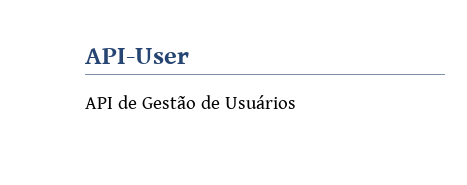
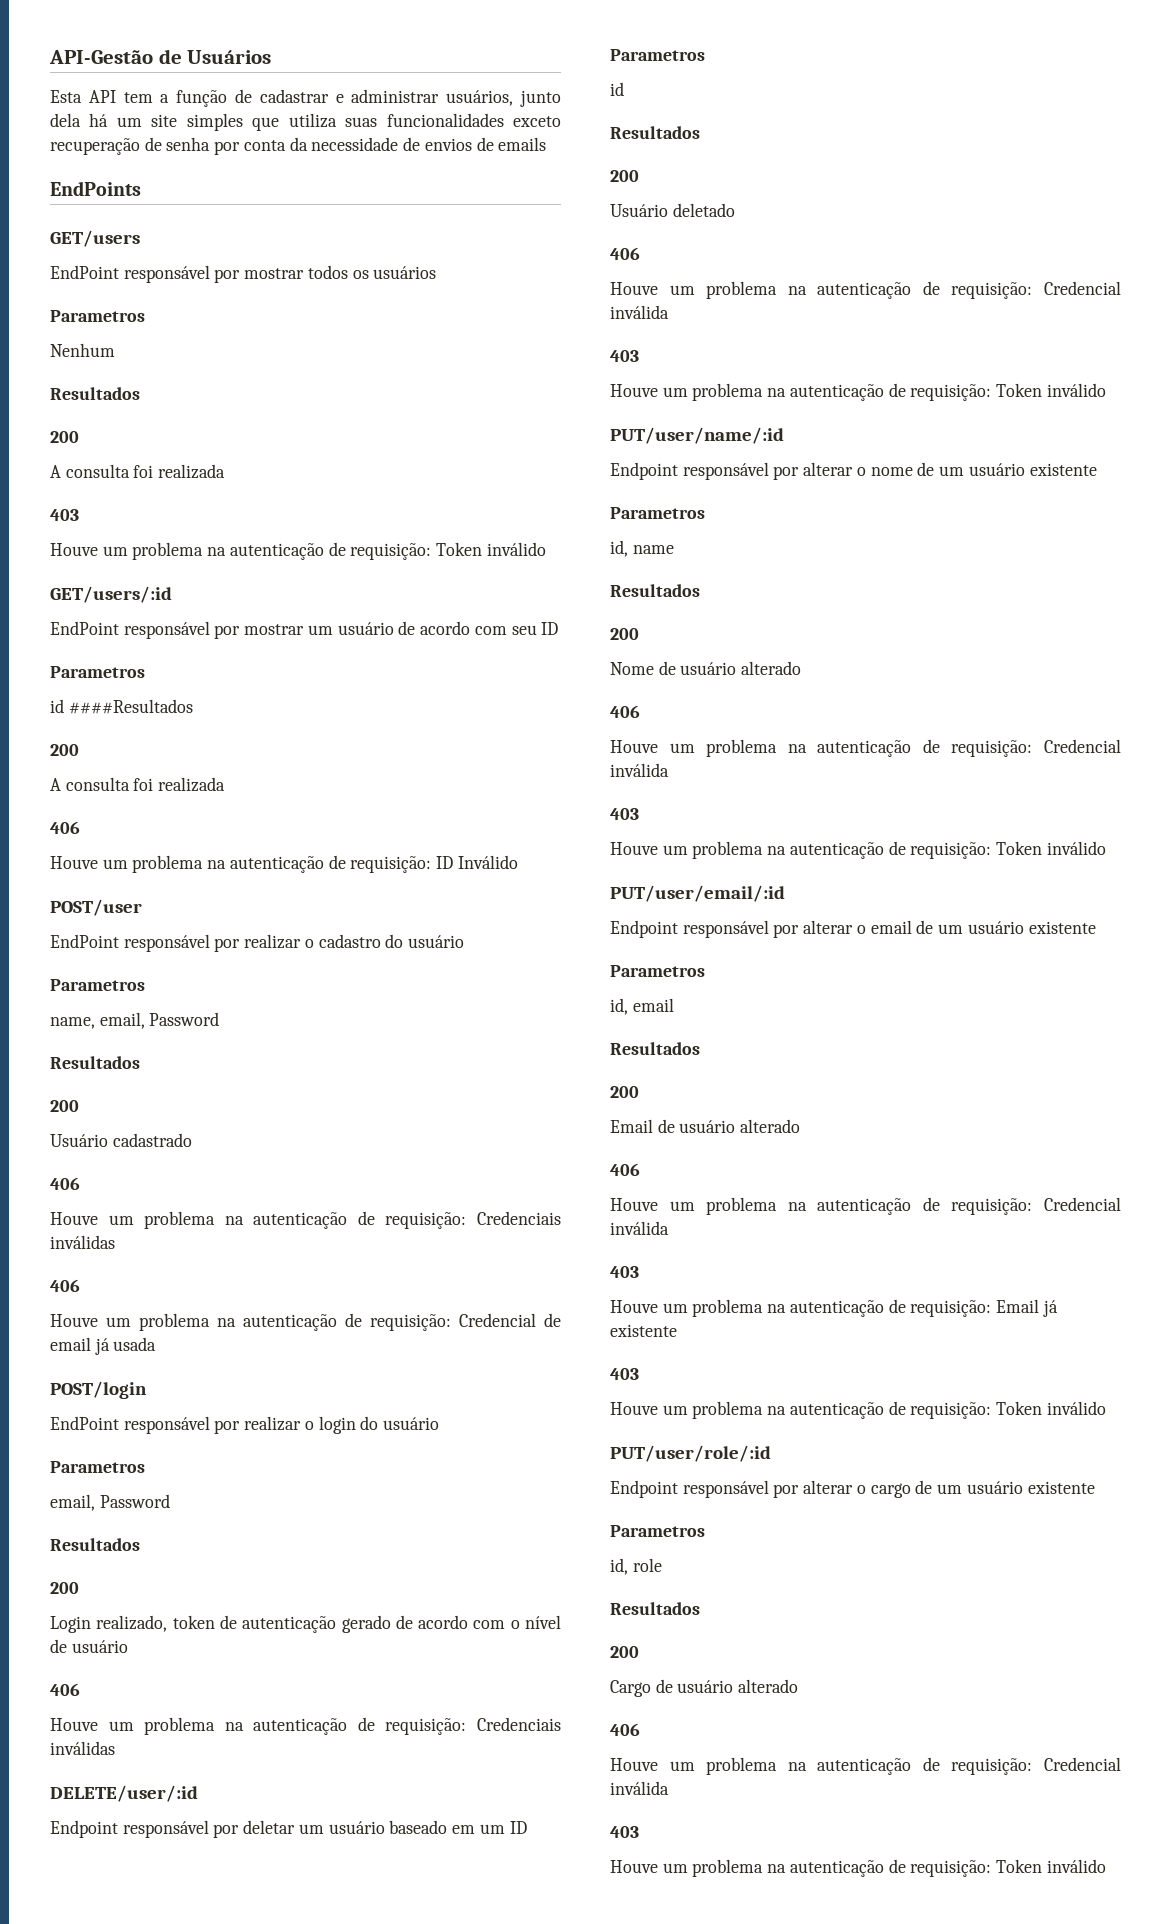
- API-User
- API de Gestão de Usuários
+ API-Gestão de Usuários
+ Esta API tem a função de cadastrar e administrar usuários, junto dela há um site simples que utiliza suas funcionalidades exceto recuperação de senha por conta da necessidade de envios de emails
+ EndPoints
+ GET/users
+ EndPoint responsável por mostrar todos os usuários
+ Parametros
+ Nenhum
+ Resultados
+ 200
+ A consulta foi realizada
+ 403
+ Houve um problema na autenticação de requisição: Token inválido
+ GET/users/:id
+ EndPoint responsável por mostrar um usuário de acordo com seu ID
+ Parametros
+ id ####Resultados
+ 200
+ A consulta foi realizada
+ 406
+ Houve um problema na autenticação de requisição: ID Inválido
+ POST/user
+ EndPoint responsável por realizar o cadastro do usuário
+ Parametros
+ name, email, Password
+ Resultados
+ 200
+ Usuário cadastrado
+ 406
+ Houve um problema na autenticação de requisição: Credenciais inválidas
+ 406
+ Houve um problema na autenticação de requisição: Credencial de email já usada
+ POST/login
+ EndPoint responsável por realizar o login do usuário
+ Parametros
+ email, Password
+ Resultados
+ 200
+ Login realizado, token de autenticação gerado de acordo com o nível de usuário
+ 406
+ Houve um problema na autenticação de requisição: Credenciais inválidas
+ DELETE/user/:id
+ Endpoint responsável por deletar um usuário baseado em um ID
+ Parametros
+ id
+ Resultados
+ 200
+ Usuário deletado
+ 406
+ Houve um problema na autenticação de requisição: Credencial inválida
+ 403
+ Houve um problema na autenticação de requisição: Token inválido
+ PUT/user/name/:id
+ Endpoint responsável por alterar o nome de um usuário existente
+ Parametros
+ id, name
+ Resultados
+ 200
+ Nome de usuário alterado
+ 406
+ Houve um problema na autenticação de requisição: Credencial inválida
+ 403
+ Houve um problema na autenticação de requisição: Token inválido
+ PUT/user/email/:id
+ Endpoint responsável por alterar o email de um usuário existente
+ Parametros
+ id, email
+ Resultados
+ 200
+ Email de usuário alterado
+ 406
+ Houve um problema na autenticação de requisição: Credencial inválida
+ 403
+ Houve um problema na autenticação de requisição: Email já existente
+ 403
+ Houve um problema na autenticação de requisição: Token inválido
+ PUT/user/role/:id
+ Endpoint responsável por alterar o cargo de um usuário existente
+ Parametros
+ id, role
+ Resultados
+ 200
+ Cargo de usuário alterado
+ 406
+ Houve um problema na autenticação de requisição: Credencial inválida
+ 403
+ Houve um problema na autenticação de requisição: Token inválido

